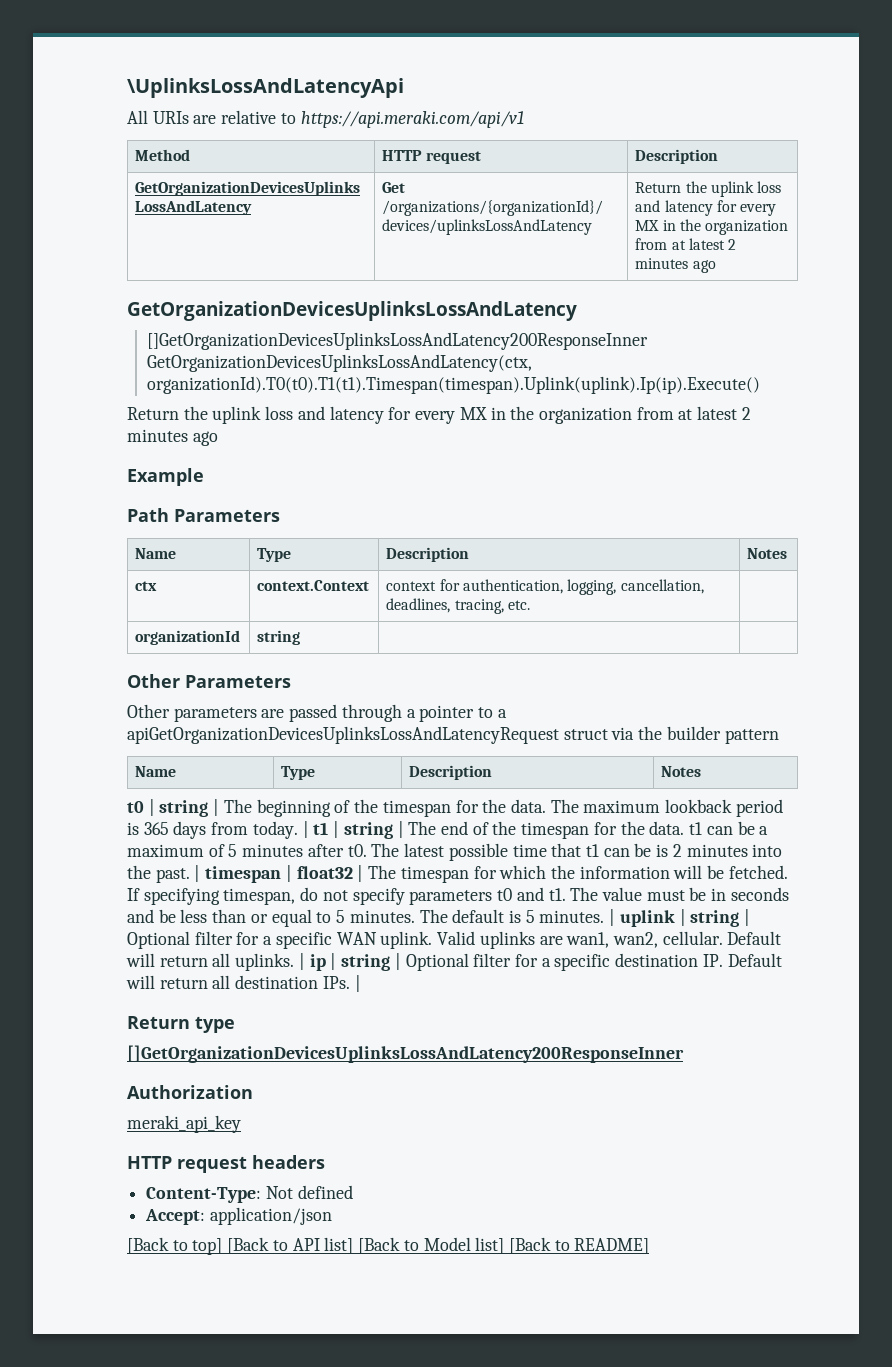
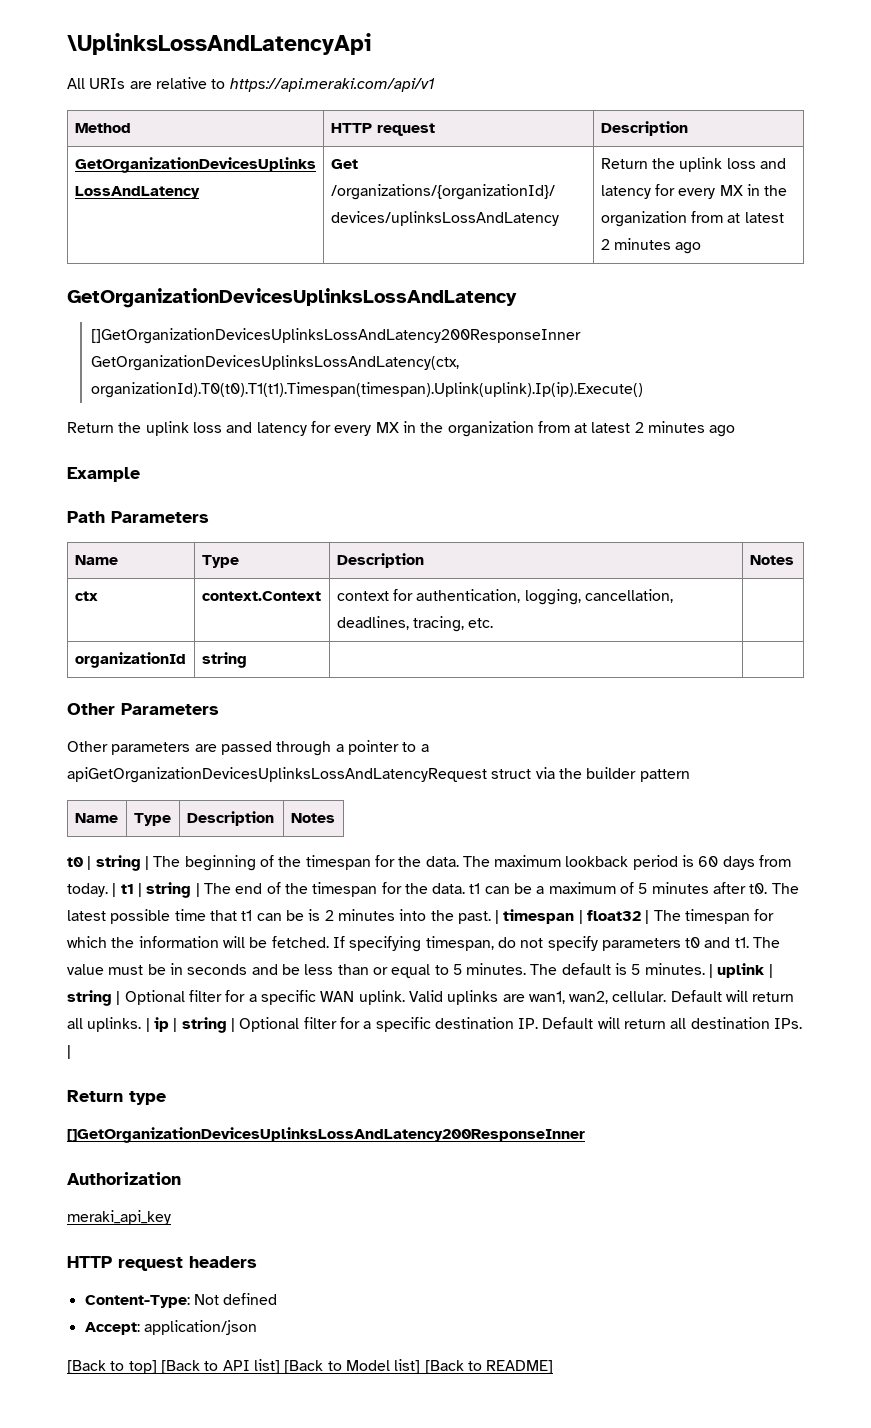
- The maximum lookback period is 365 days from today.
+ The maximum lookback period is 60 days from today.

